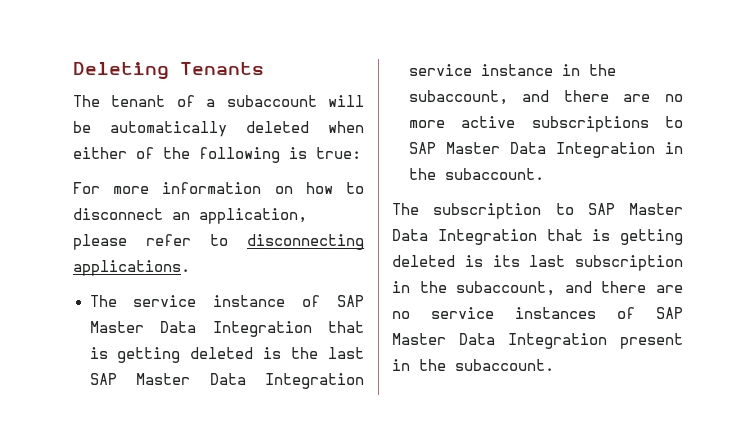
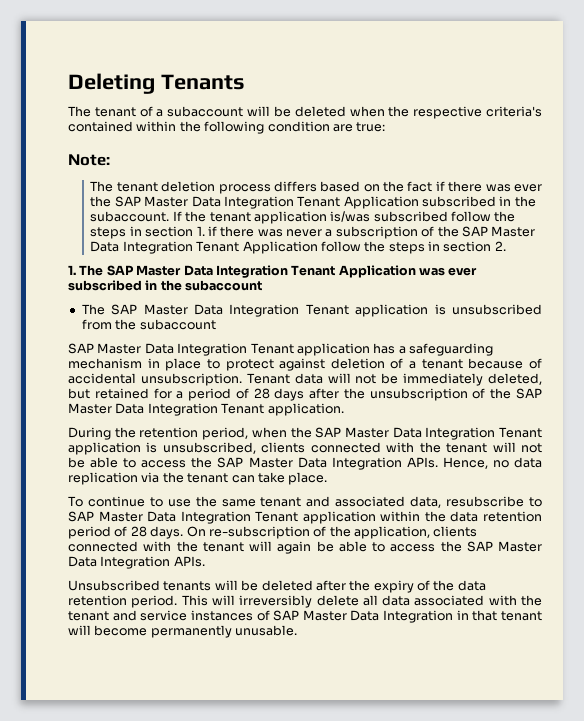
- The tenant of a subaccount will be automatically deleted when either of the following is true:
- For more information on how to disconnect an application, please refer to disconnecting applications.
- The service instance of SAP Master Data Integration that is getting deleted is the last SAP Master Data Integration service instance in the subaccount, and there are no more active subscriptions to SAP Master Data Integration in the subaccount.
- The subscription to SAP Master Data Integration that is getting deleted is its last subscription in the subaccount, and there are no service instances of SAP Master Data Integration present in the subaccount.
+ The tenant of a subaccount will be deleted when the respective criteria's contained within the following condition are true:
+ Note:
+ The tenant deletion process differs based on the fact if there was ever the SAP Master Data Integration Tenant Application subscribed in the subaccount. If the tenant application is/was subscribed follow the steps in section 1. if there was never a subscription of the SAP Master Data Integration Tenant Application follow the steps in section 2.
+ 1. The SAP Master Data Integration Tenant Application was ever subscribed in the subaccount
+ The SAP Master Data Integration Tenant application is unsubscribed from the subaccount
+ SAP Master Data Integration Tenant application has a safeguarding mechanism in place to protect against deletion of a tenant because of accidental unsubscription. Tenant data will not be immediately deleted, but retained for a period of 28 days after the unsubscription of the SAP Master Data Integration Tenant application.
+ During the retention period, when the SAP Master Data Integration Tenant application is unsubscribed, clients connected with the tenant will not be able to access the SAP Master Data Integration APIs. Hence, no data replication via the tenant can take place.
+ To continue to use the same tenant and associated data, resubscribe to SAP Master Data Integration Tenant application within the data retention period of 28 days. On re-subscription of the application, clients connected with the tenant will again be able to access the SAP Master Data Integration APIs.
+ Unsubscribed tenants will be deleted after the expiry of the data retention period. This will irreversibly delete all data associated with the tenant and service instances of SAP Master Data Integration in that tenant will become permanently unusable.

